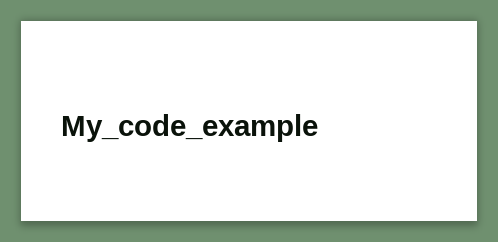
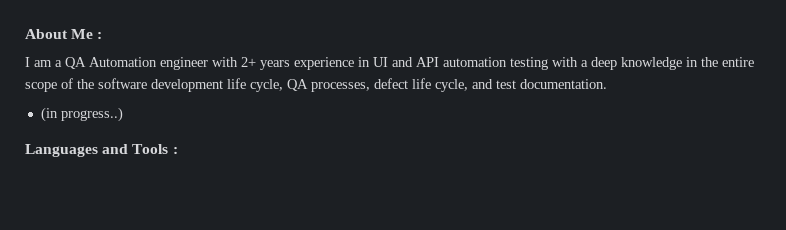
- My_code_example
+ About Me :
+ I am a QA Automation engineer with 2+ years experience in UI and API automation testing with a deep knowledge in the entire scope of the software development life cycle, QA processes, defect life cycle, and test documentation.
+ (in progress..)
+ Languages and Tools :

